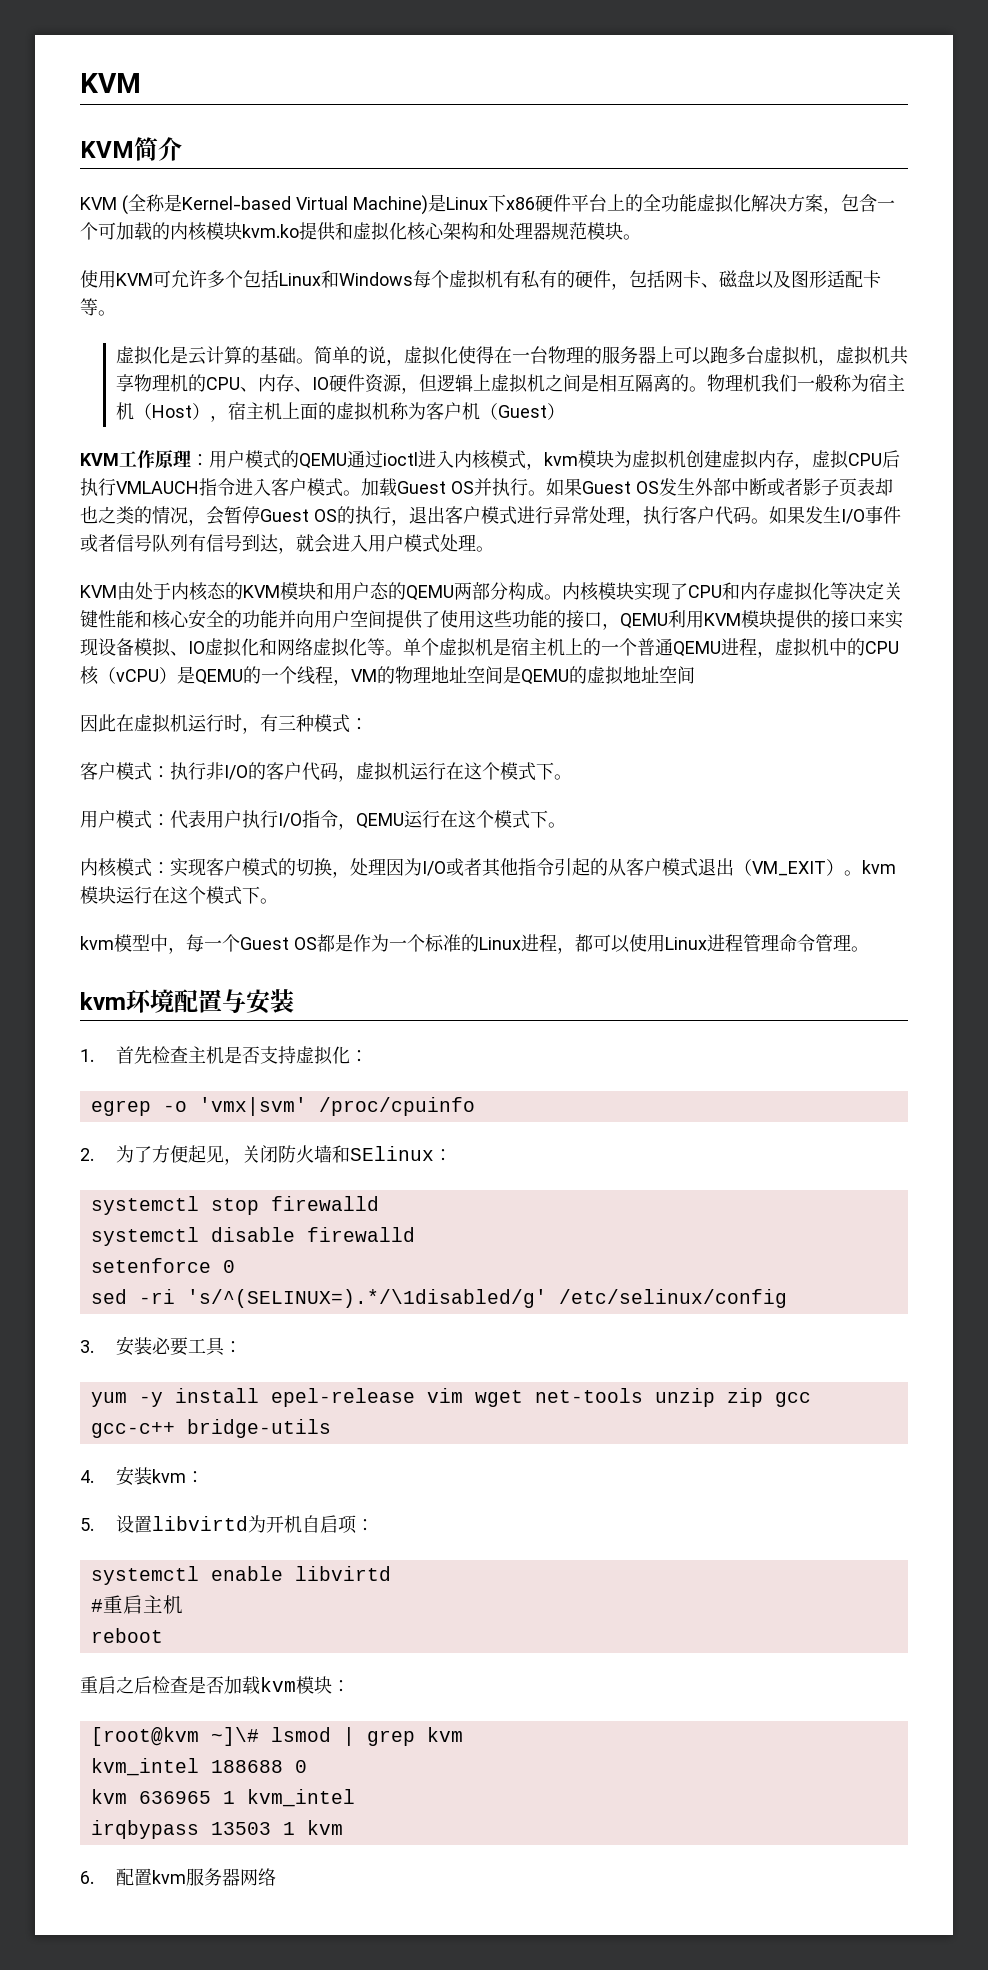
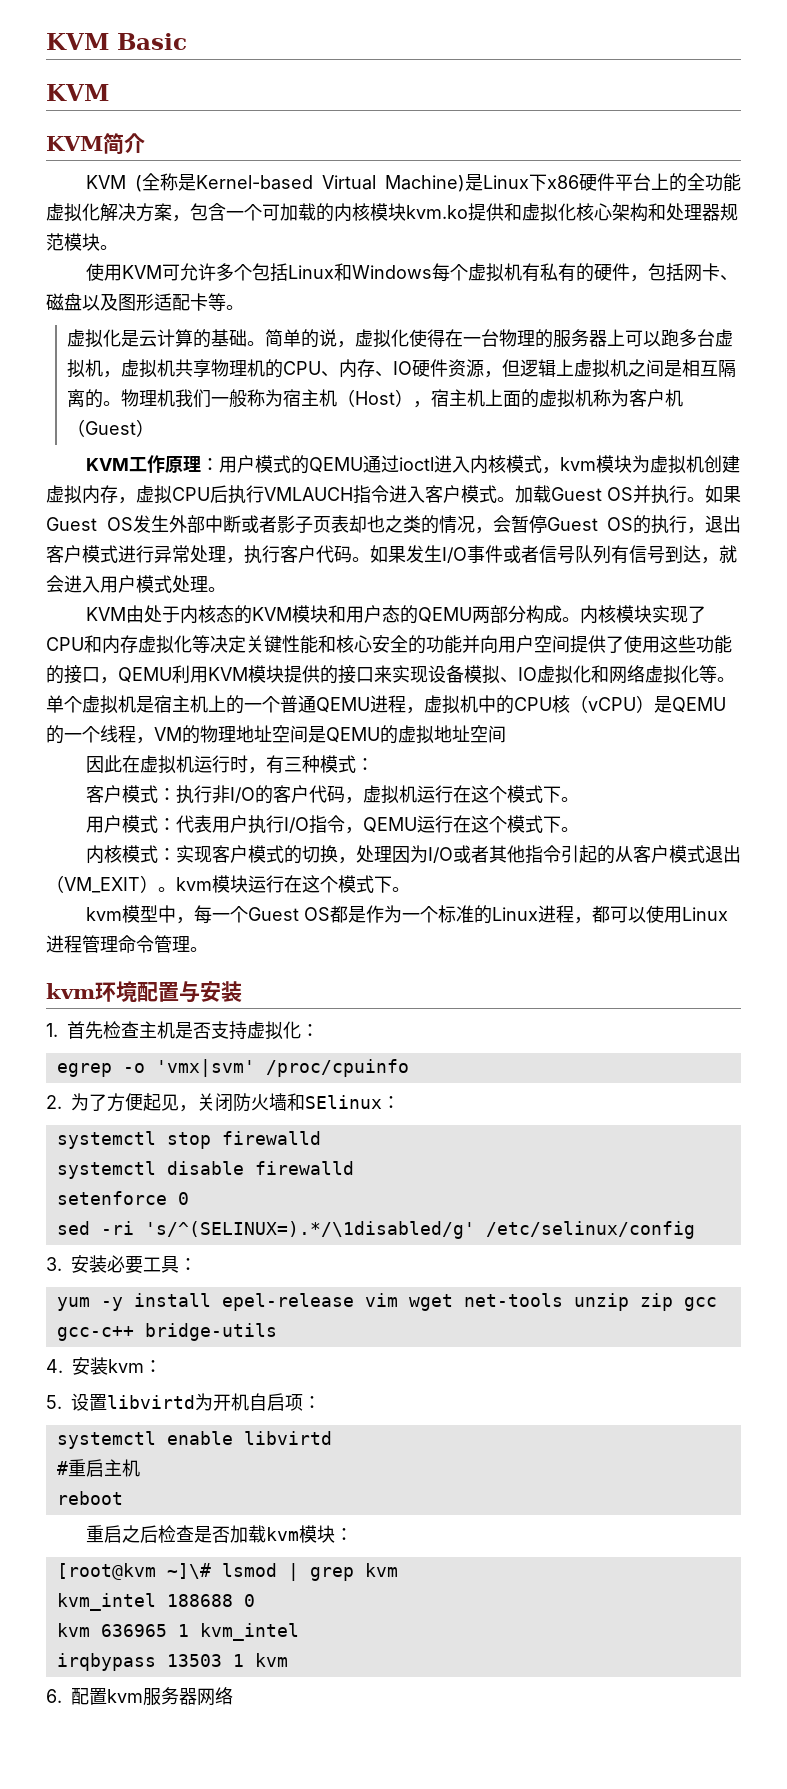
+ KVM Basic

